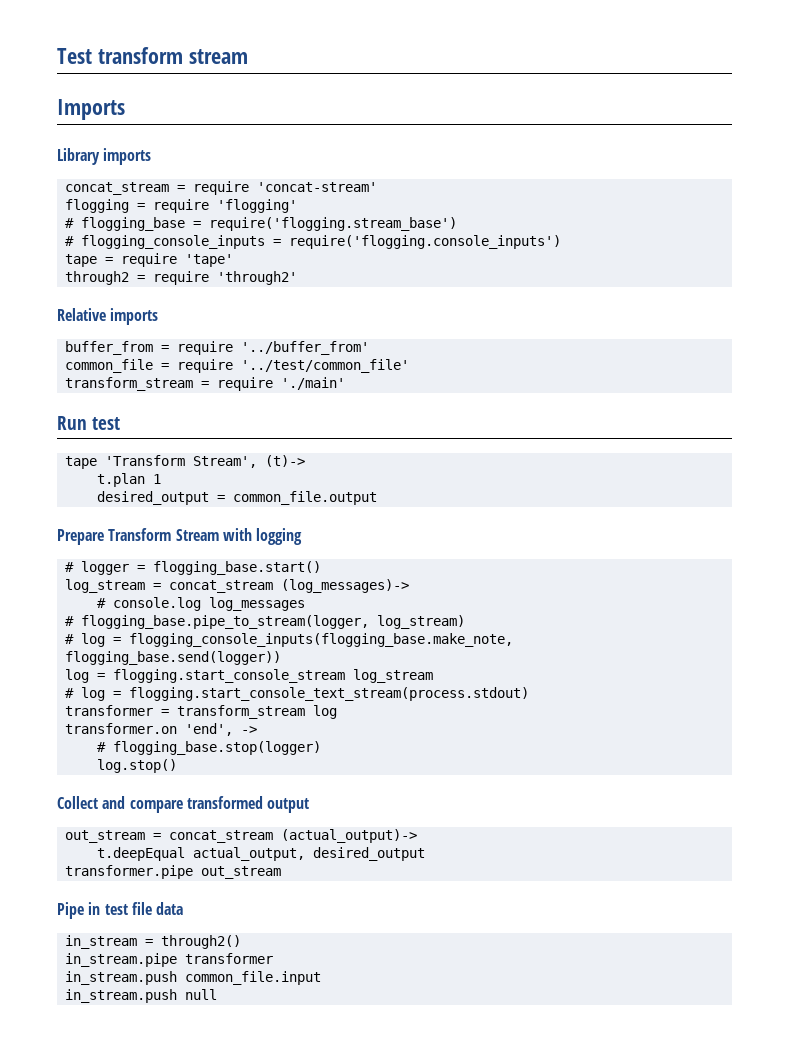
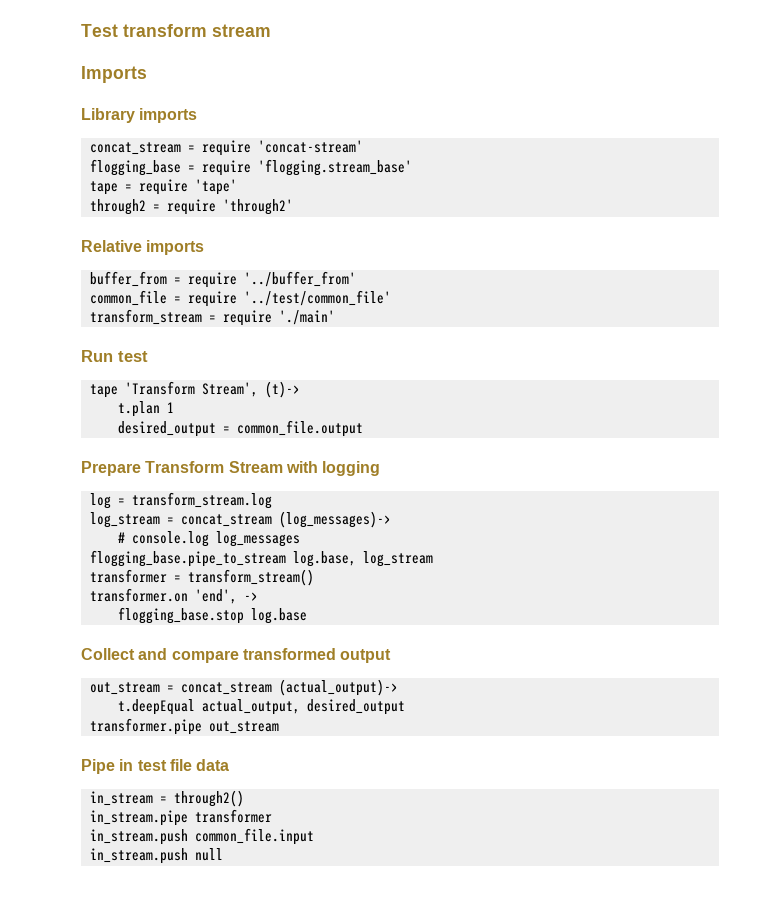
- flogging = require 'flogging'
- # flogging_base = require('flogging.stream_base')
- # flogging_console_inputs = require('flogging.console_inputs')
+ flogging_base = require 'flogging.stream_base'
- # logger = flogging_base.start()
+ log = transform_stream.log
- # flogging_base.pipe_to_stream(logger, log_stream)
- # log = flogging_console_inputs(flogging_base.make_note, flogging_base.send(logger))
- log = flogging.start_console_stream log_stream
- # log = flogging.start_console_text_stream(process.stdout)
+ flogging_base.pipe_to_stream log.base, log_stream
- transformer = transform_stream log
+ transformer = transform_stream()
- # flogging_base.stop(logger)
- log.stop()
+ flogging_base.stop log.base

